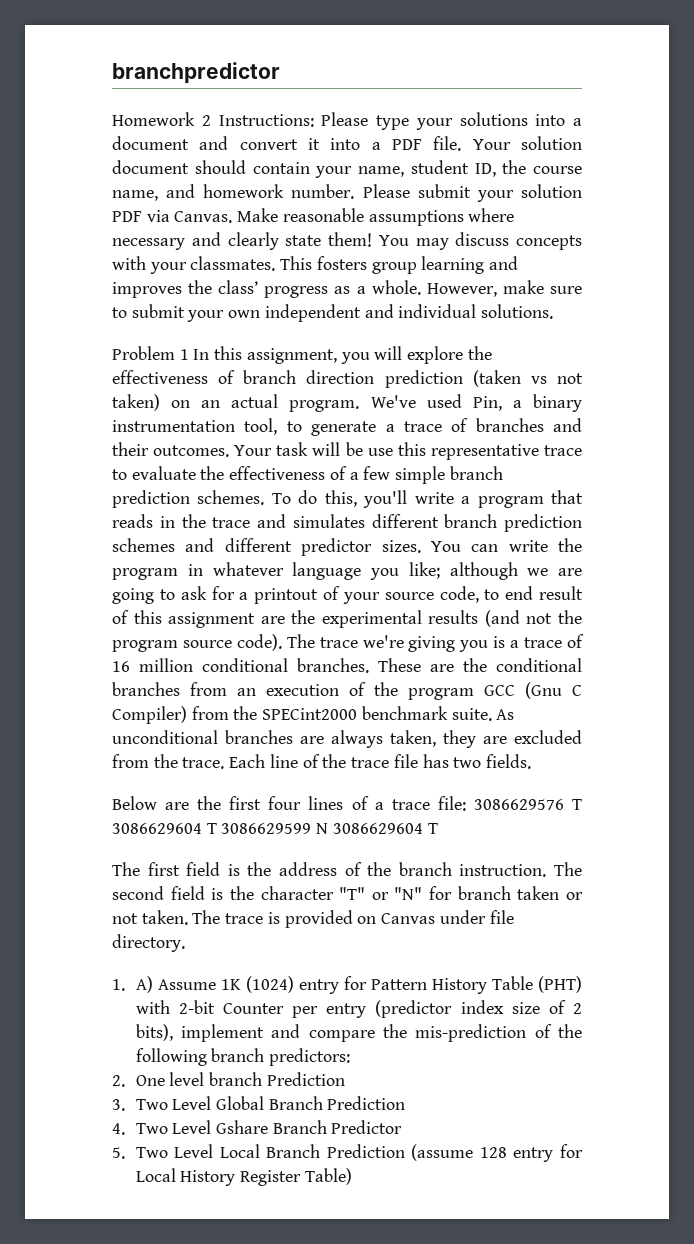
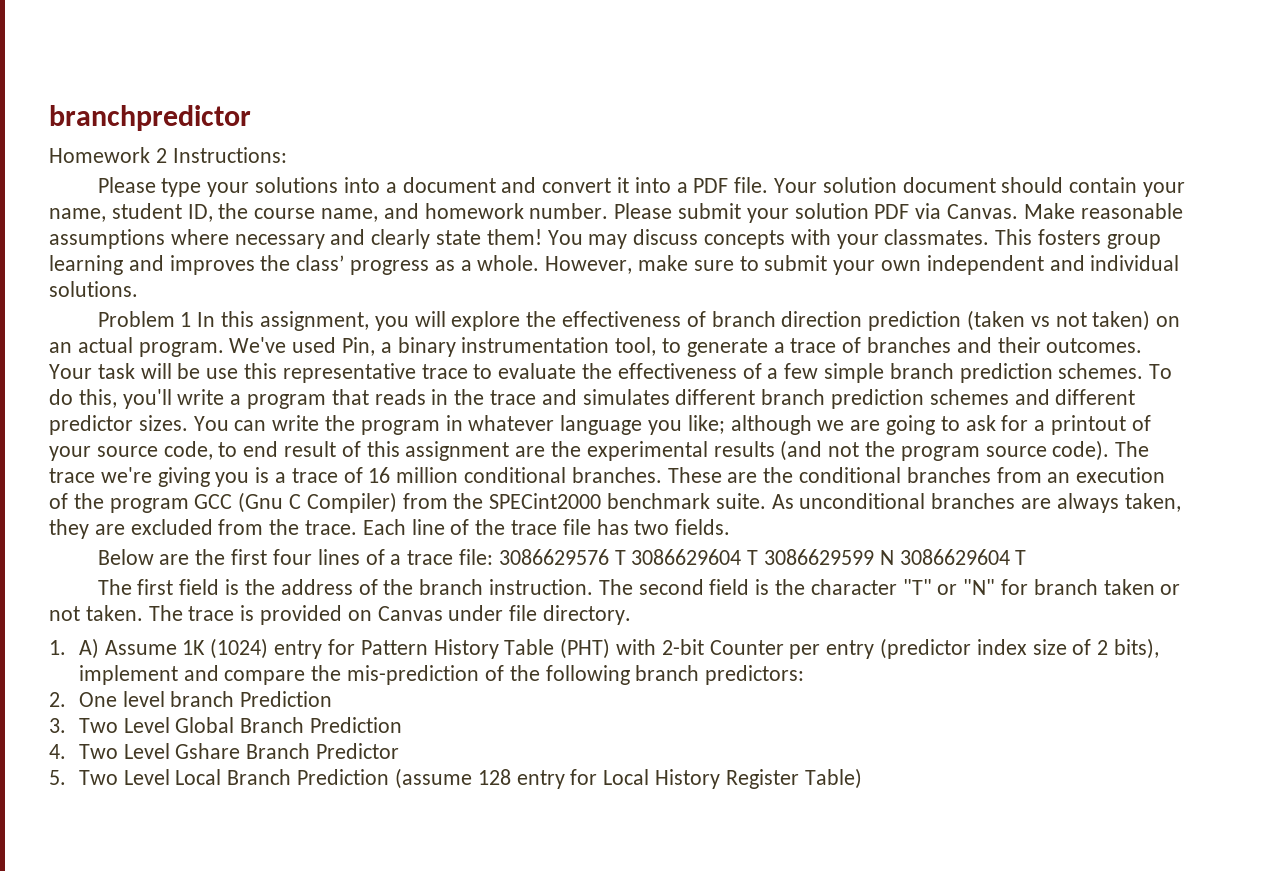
- Homework 2 Instructions: Please type your solutions into a document and convert it into a PDF file.
+ Homework 2 Instructions:
+ Please type your solutions into a document and convert it into a PDF file.

